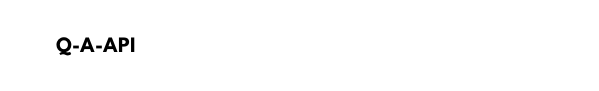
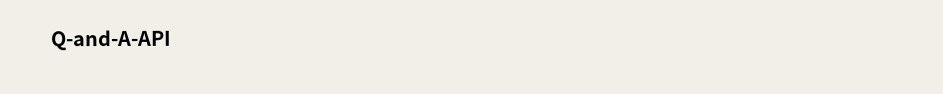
- Q-A-API
+ Q-and-A-API

